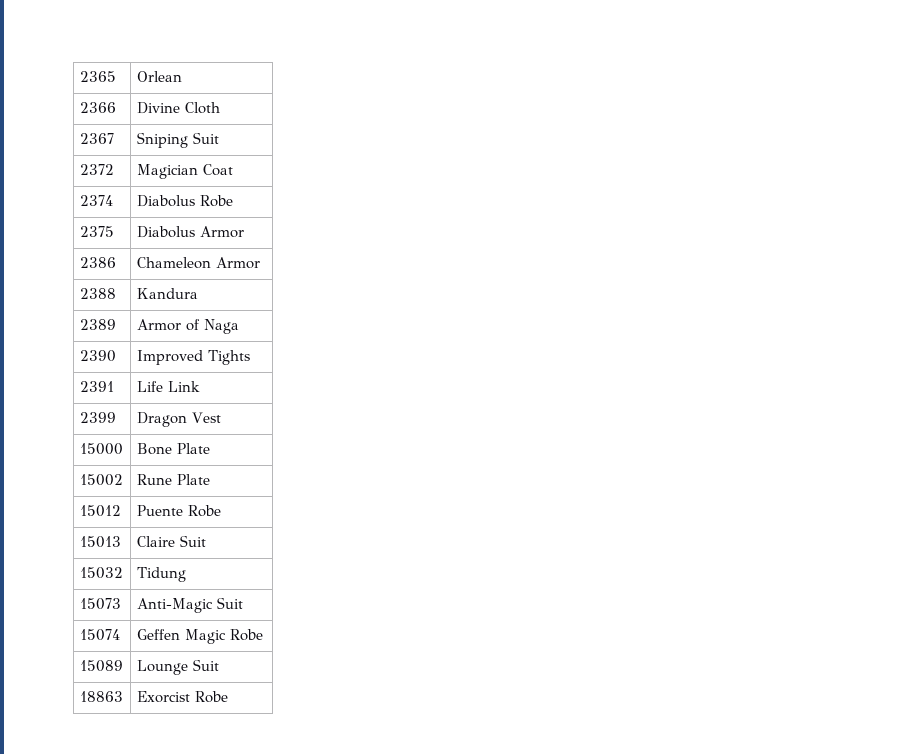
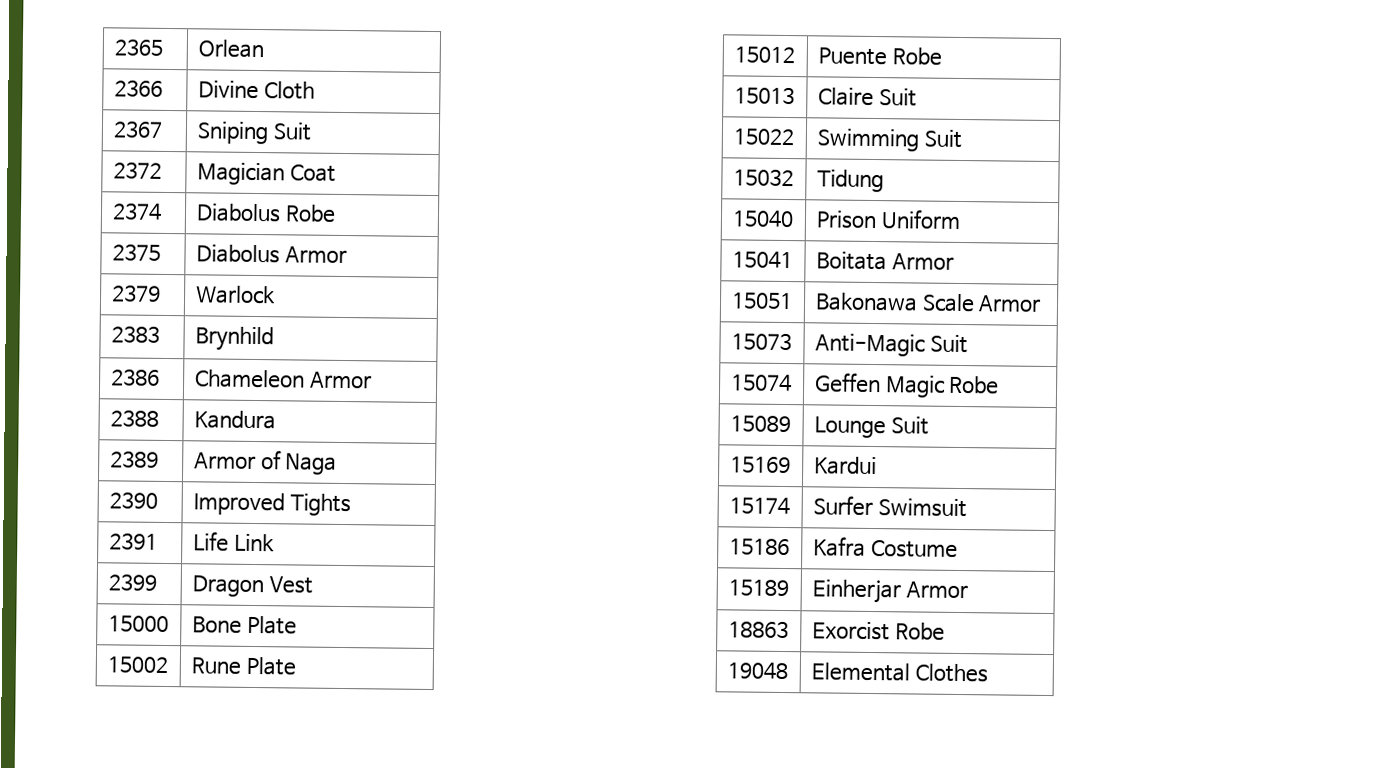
+ 2379 | Warlock
+ 2383 | Brynhild
+ 15022 | Swimming Suit
+ 15040 | Prison Uniform
+ 15041 | Boitata Armor
+ 15051 | Bakonawa Scale Armor
+ 15169 | Kardui
+ 15174 | Surfer Swimsuit
+ 15186 | Kafra Costume
+ 15189 | Einherjar Armor
+ 19048 | Elemental Clothes

